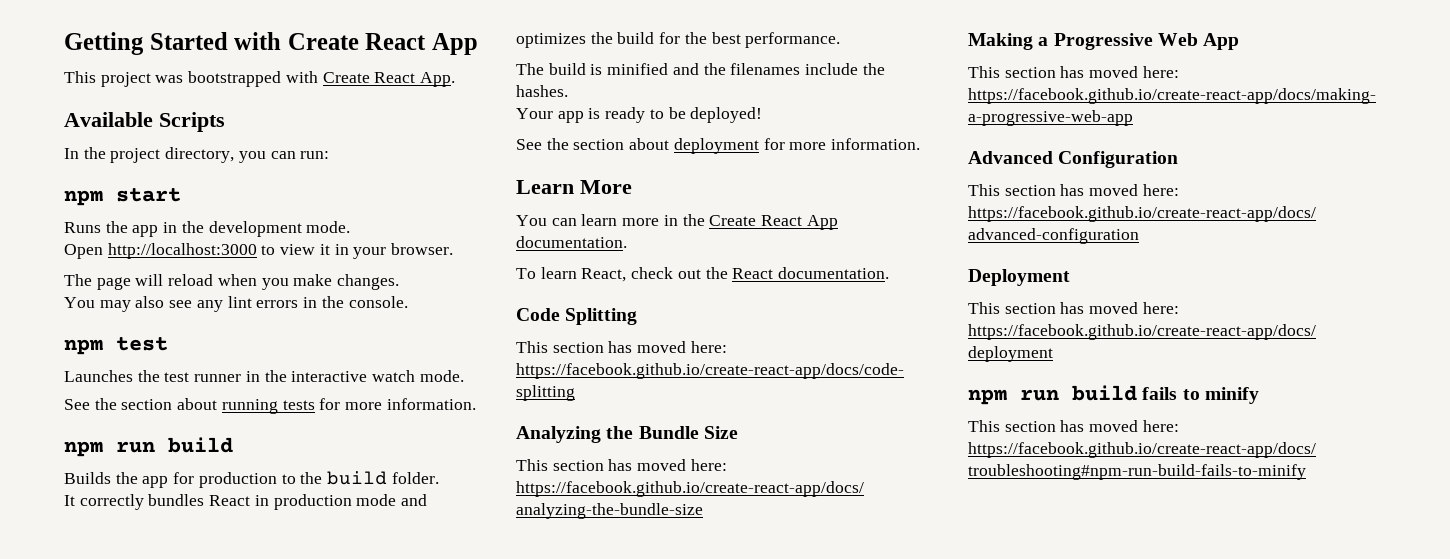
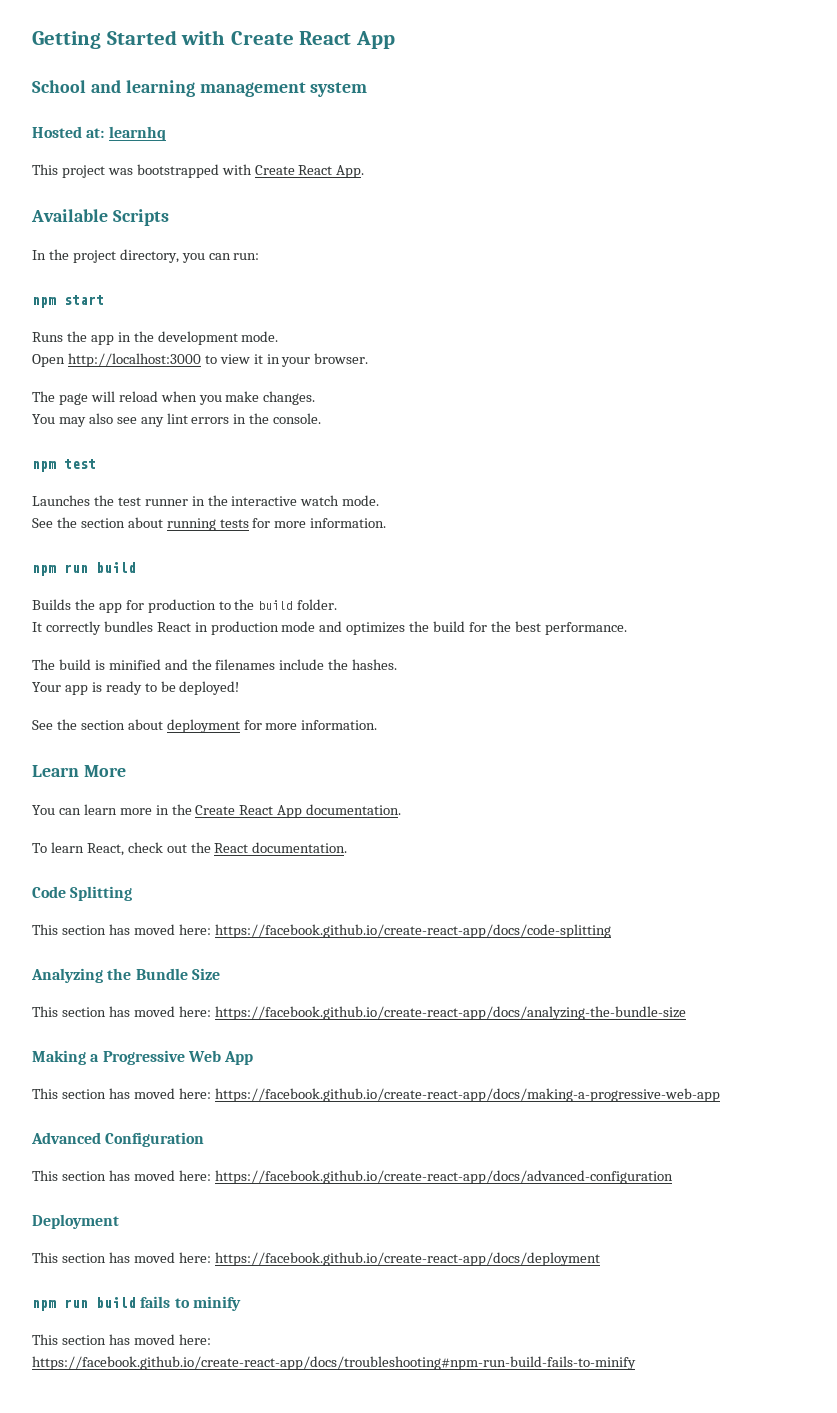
+ School and learning management system
+ Hosted at: learnhq

